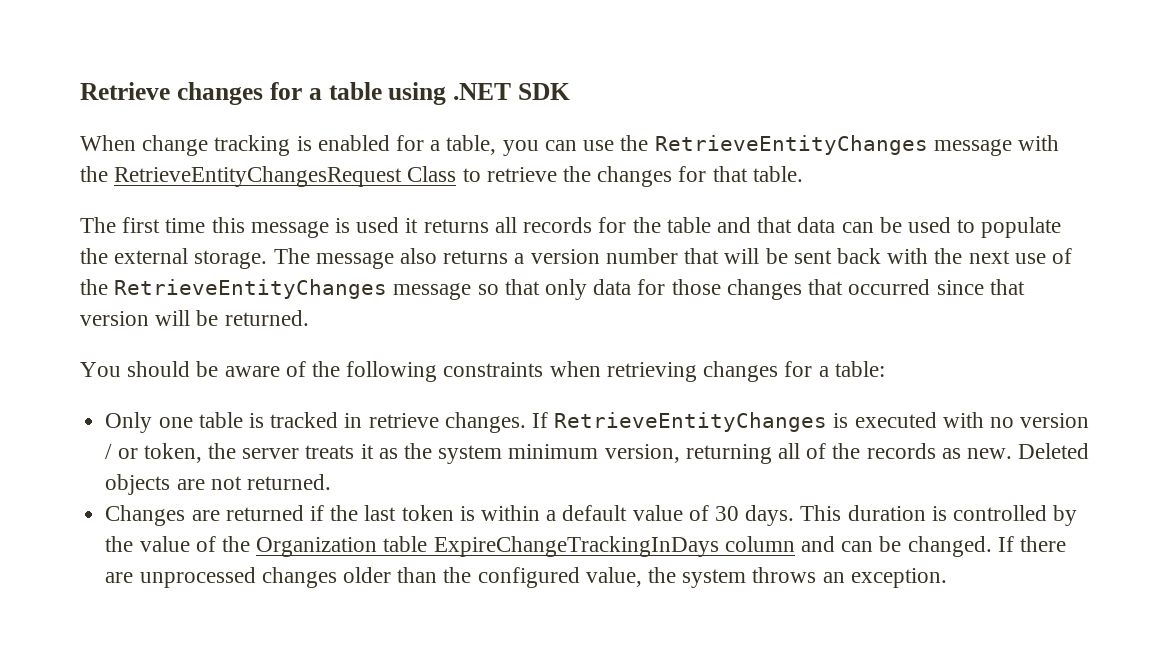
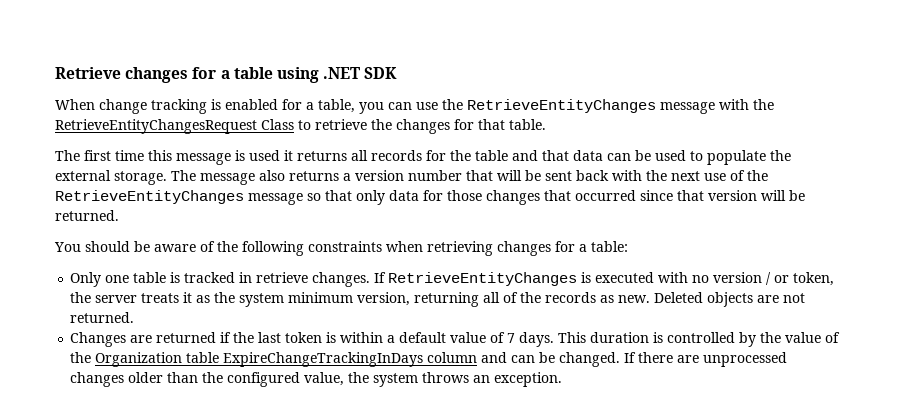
- Changes are returned if the last token is within a default value of 30 days.
+ Changes are returned if the last token is within a default value of 7 days.

